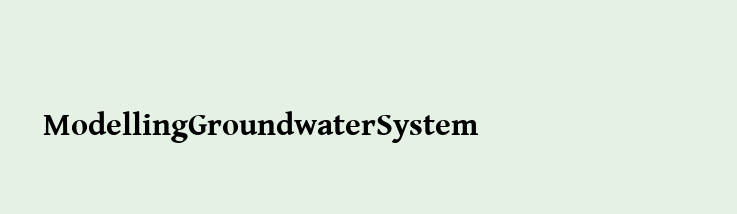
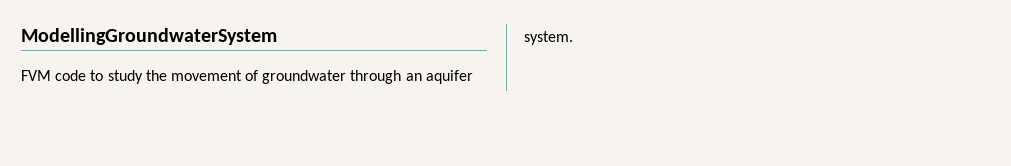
+ FVM code to study the movement of groundwater through an aquifer system.

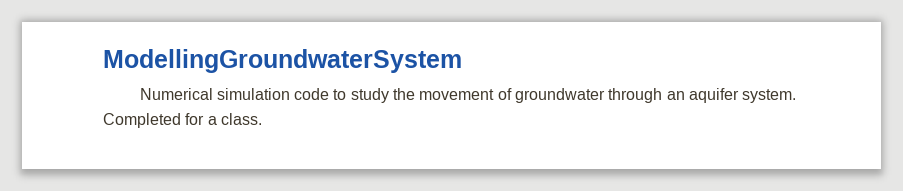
- FVM code to study the movement of groundwater through an aquifer system.
+ Numerical simulation code to study the movement of groundwater through an aquifer system.
+ Completed for a class.

